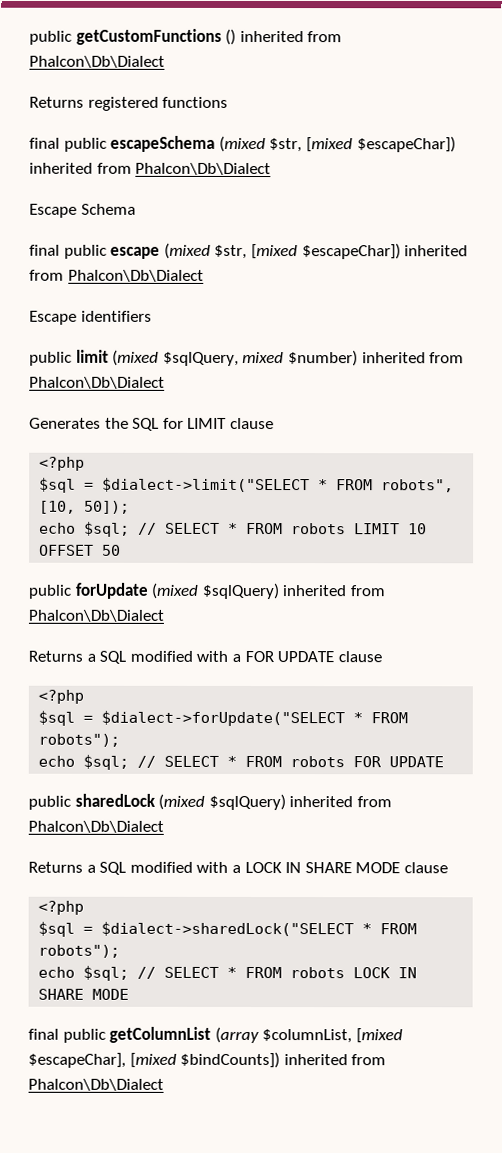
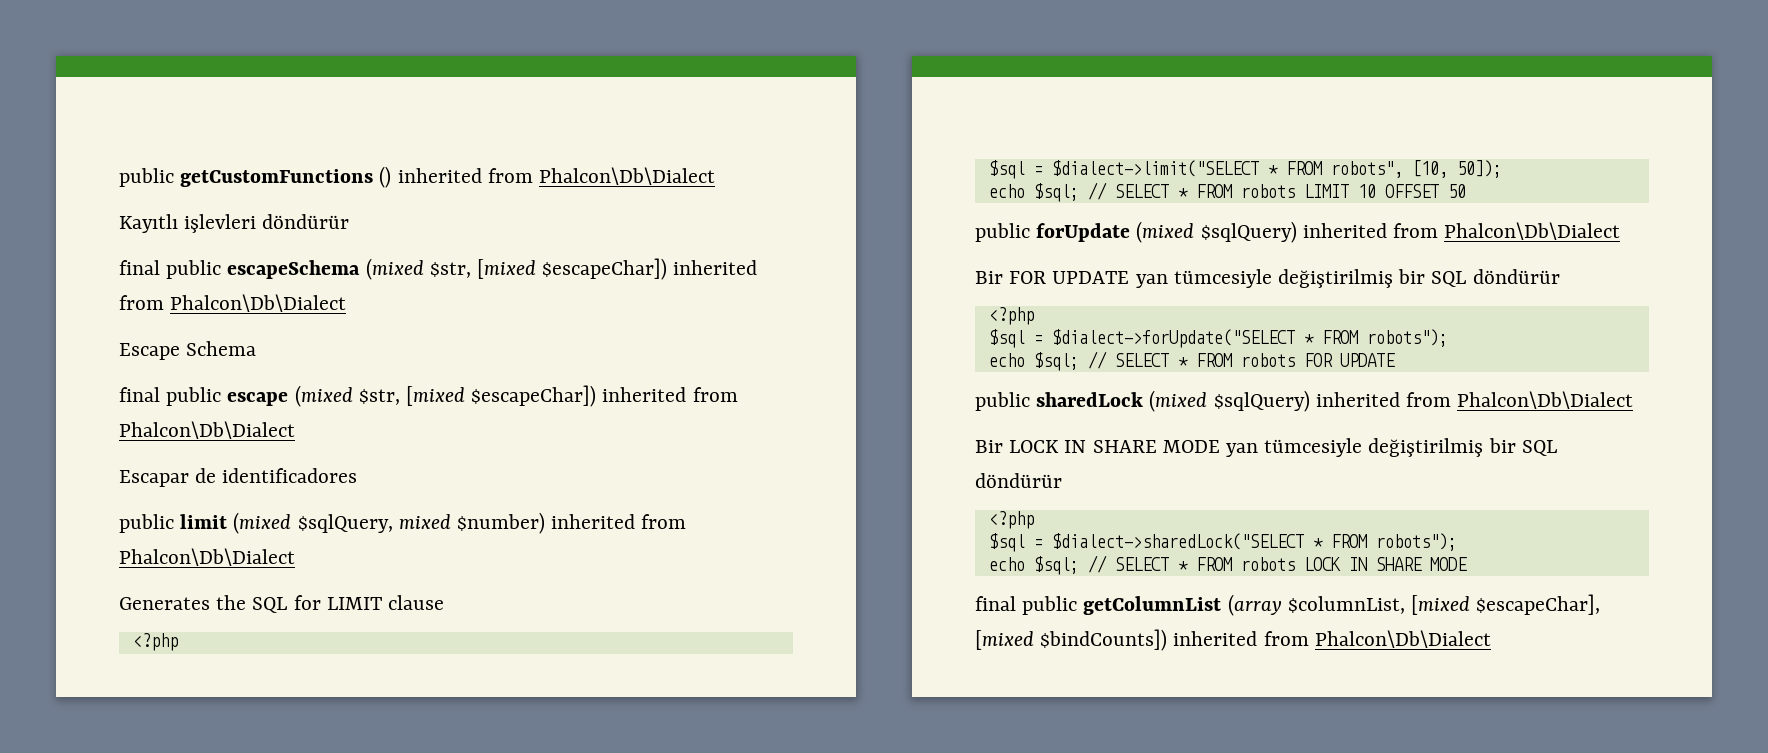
- Returns registered functions
+ Kayıtlı işlevleri döndürür
- Escape identifiers
+ Escapar de identificadores
- Returns a SQL modified with a FOR UPDATE clause
+ Bir FOR UPDATE yan tümcesiyle değiştirilmiş bir SQL döndürür
- Returns a SQL modified with a LOCK IN SHARE MODE clause
+ Bir LOCK IN SHARE MODE yan tümcesiyle değiştirilmiş bir SQL döndürür

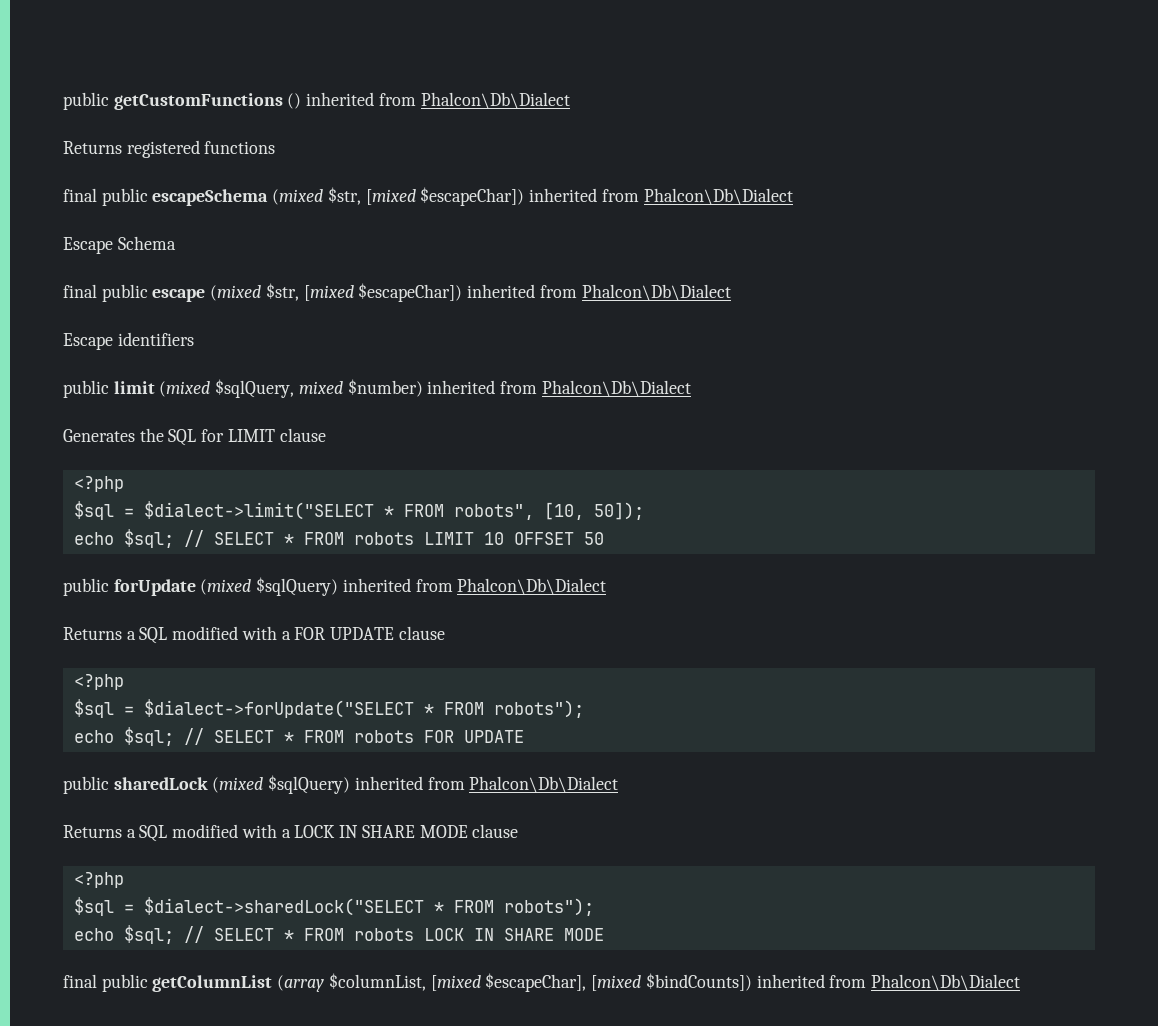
- Kayıtlı işlevleri döndürür
+ Returns registered functions
- Escapar de identificadores
+ Escape identifiers
- Bir FOR UPDATE yan tümcesiyle değiştirilmiş bir SQL döndürür
+ Returns a SQL modified with a FOR UPDATE clause
- Bir LOCK IN SHARE MODE yan tümcesiyle değiştirilmiş bir SQL döndürür
+ Returns a SQL modified with a LOCK IN SHARE MODE clause

